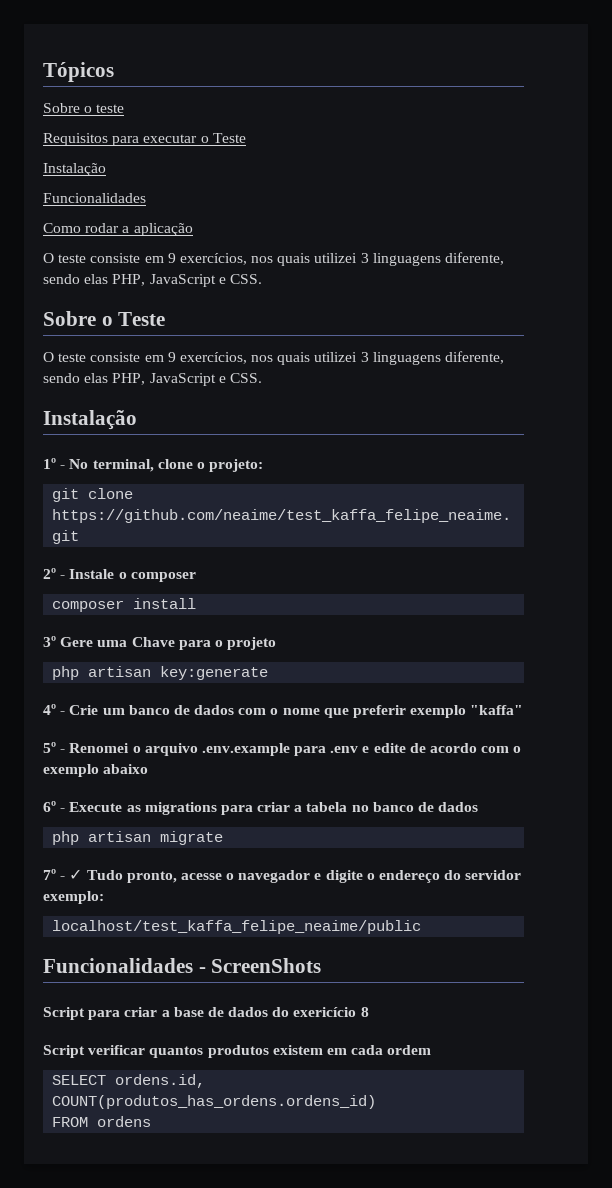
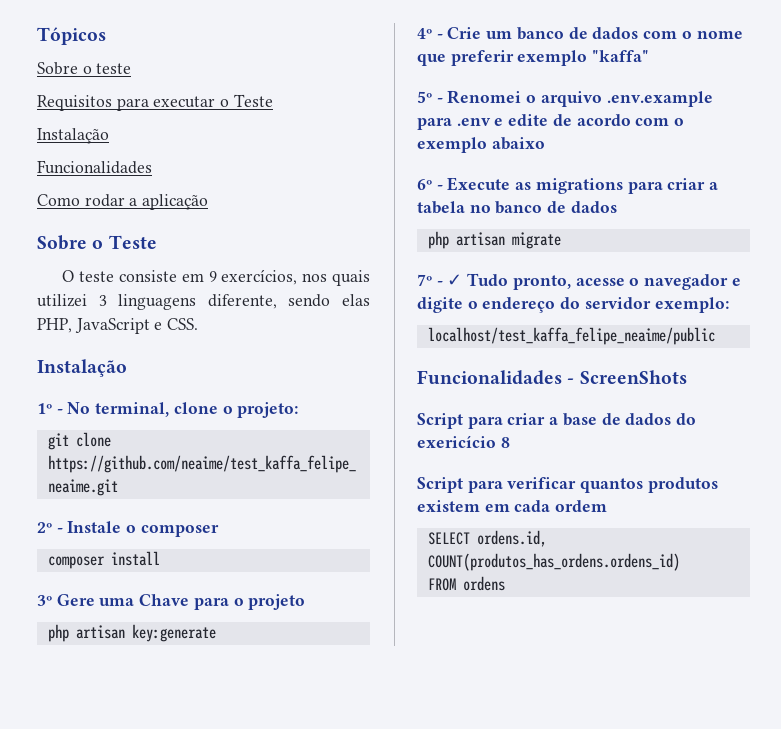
  Como rodar a aplicação
- O teste consiste em 9 exercícios, nos quais utilizei 3 linguagens diferente, sendo elas PHP, JavaScript e CSS.
- Script verificar quantos produtos existem em cada ordem
+ Script para verificar quantos produtos existem em cada ordem

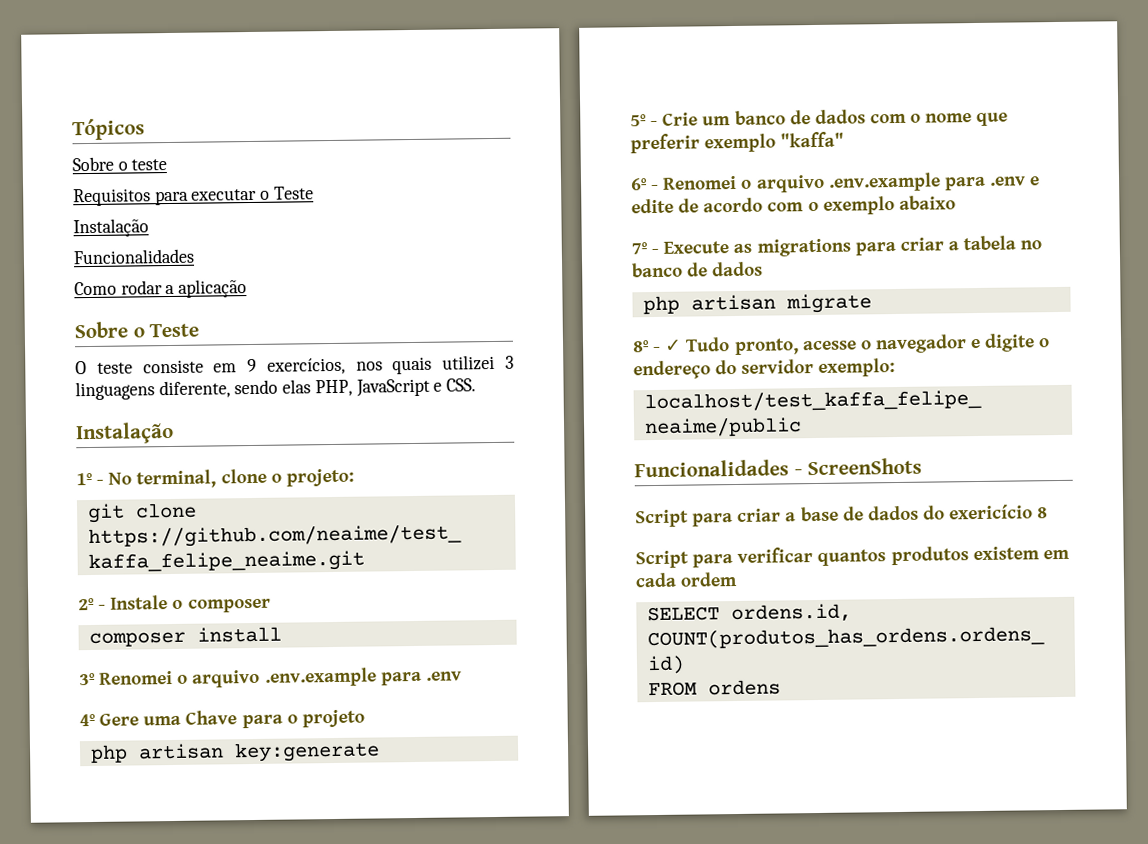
- 3º Gere uma Chave para o projeto
+ 3º Renomei o arquivo .env.example para .env
+ 4º Gere uma Chave para o projeto
- 4º - Crie um banco de dados com o nome que preferir exemplo "kaffa"
+ 5º - Crie um banco de dados com o nome que preferir exemplo "kaffa"
- 5º - Renomei o arquivo .env.example para .env e edite de acordo com o exemplo abaixo
+ 6º - Renomei o arquivo .env.example para .env e edite de acordo com o exemplo abaixo
- 6º - Execute as migrations para criar a tabela no banco de dados
+ 7º - Execute as migrations para criar a tabela no banco de dados
- 7º - ✓ Tudo pronto, acesse o navegador e digite o endereço do servidor exemplo:
+ 8º - ✓ Tudo pronto, acesse o navegador e digite o endereço do servidor exemplo:

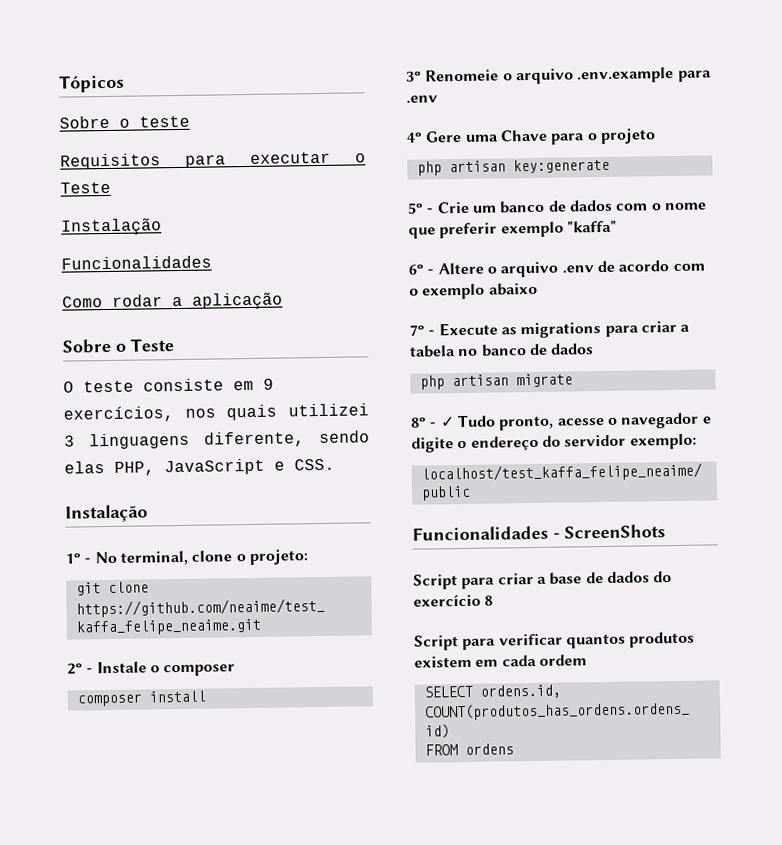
- 3º Renomei o arquivo .env.example para .env
+ 3º Renomeie o arquivo .env.example para .env
- 6º - Renomei o arquivo .env.example para .env e edite de acordo com o exemplo abaixo
+ 6º - Altere o arquivo .env de acordo com o exemplo abaixo
- Script para criar a base de dados do exericício 8
+ Script para criar a base de dados do exercício 8

